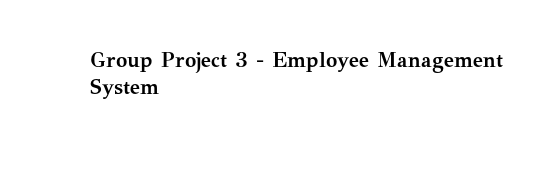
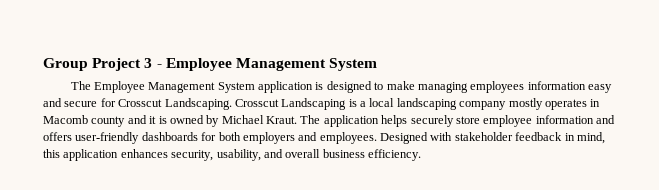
+ The Employee Management System application is designed to make managing employees information easy and secure for Crosscut Landscaping. Crosscut Landscaping is a local landscaping company mostly operates in Macomb county and it is owned by Michael Kraut. The application helps securely store employee information and offers user-friendly dashboards for both employers and employees. Designed with stakeholder feedback in mind, this application enhances security, usability, and overall business efficiency.

